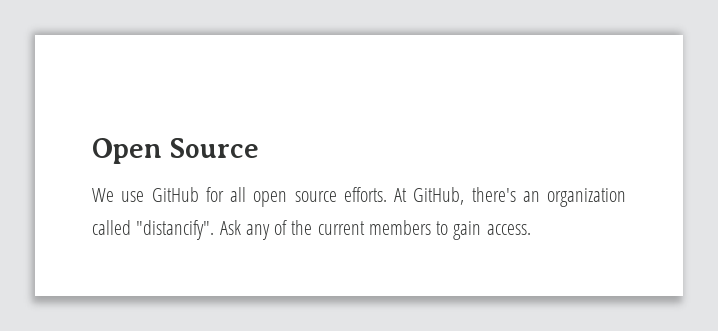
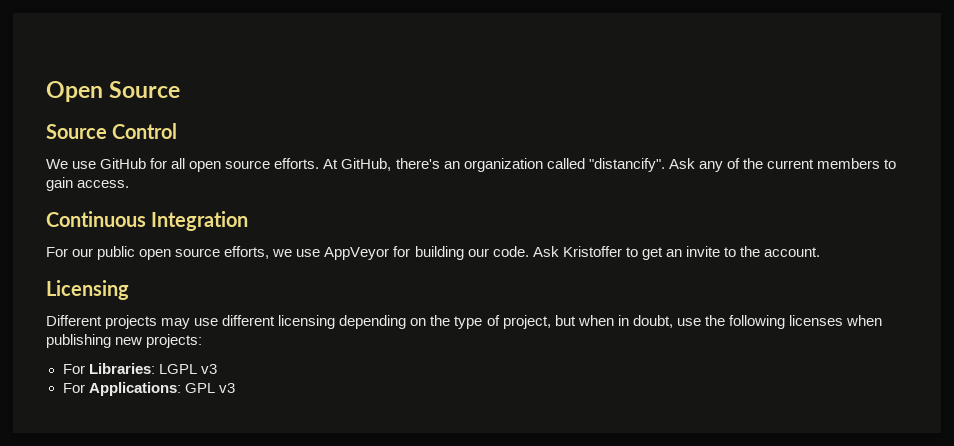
+ Source Control
+ Continuous Integration
+ For our public open source efforts, we use AppVeyor for building our code. Ask Kristoffer to get an invite to the account.
+ Licensing
+ Different projects may use different licensing depending on the type of project, but when in doubt, use the following licenses when publishing new projects:
+ For Libraries: LGPL v3
+ For Applications: GPL v3

